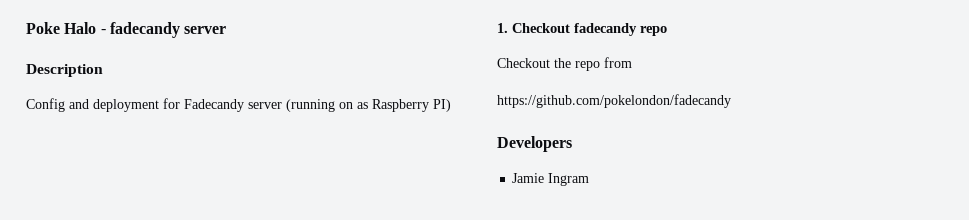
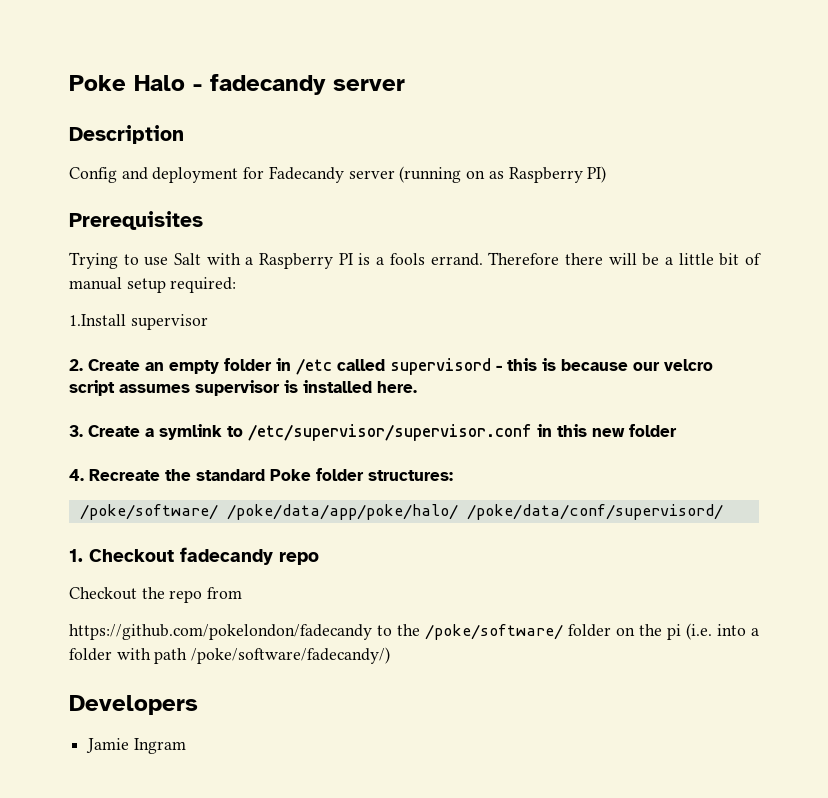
+ Prerequisites
+ Trying to use Salt with a Raspberry PI is a fools errand. Therefore there will be a little bit of manual setup required:
+ 1.Install supervisor
+ 2. Create an empty folder in /etc called supervisord - this is because our velcro script assumes supervisor is installed here.
+ 3. Create a symlink to /etc/supervisor/supervisor.conf in this new folder
+ 4. Recreate the standard Poke folder structures:
+ /poke/software/ /poke/data/app/poke/halo/ /poke/data/conf/supervisord/
- https://github.com/pokelondon/fadecandy
+ https://github.com/pokelondon/fadecandy to the /poke/software/ folder on the pi (i.e. into a folder with path /poke/software/fadecandy/)

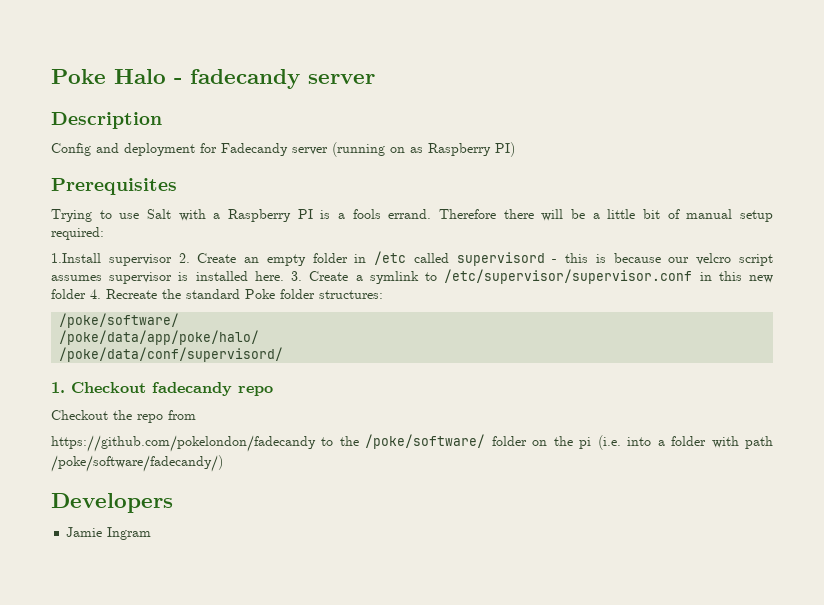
- 1.Install supervisor
- 2. Create an empty folder in /etc called supervisord - this is because our velcro script assumes supervisor is installed here.
- 3. Create a symlink to /etc/supervisor/supervisor.conf in this new folder
- 4. Recreate the standard Poke folder structures:
- /poke/software/ /poke/data/app/poke/halo/ /poke/data/conf/supervisord/
+ 1.Install supervisor 2. Create an empty folder in /etc called supervisord - this is because our velcro script assumes supervisor is installed here. 3. Create a symlink to /etc/supervisor/supervisor.conf in this new folder 4. Recreate the standard Poke folder structures:
+ /poke/software/
+ /poke/data/app/poke/halo/
+ /poke/data/conf/supervisord/

